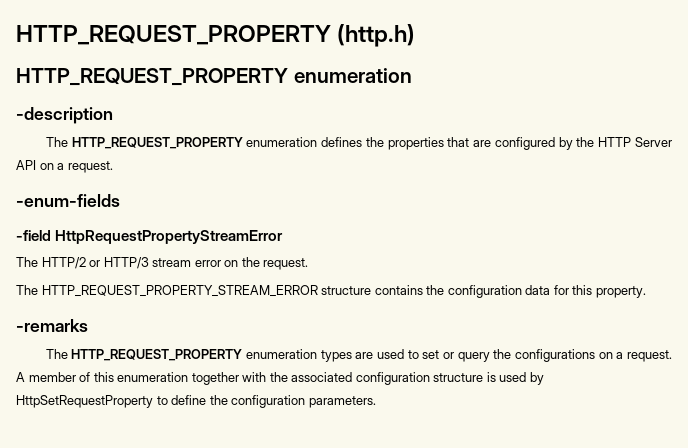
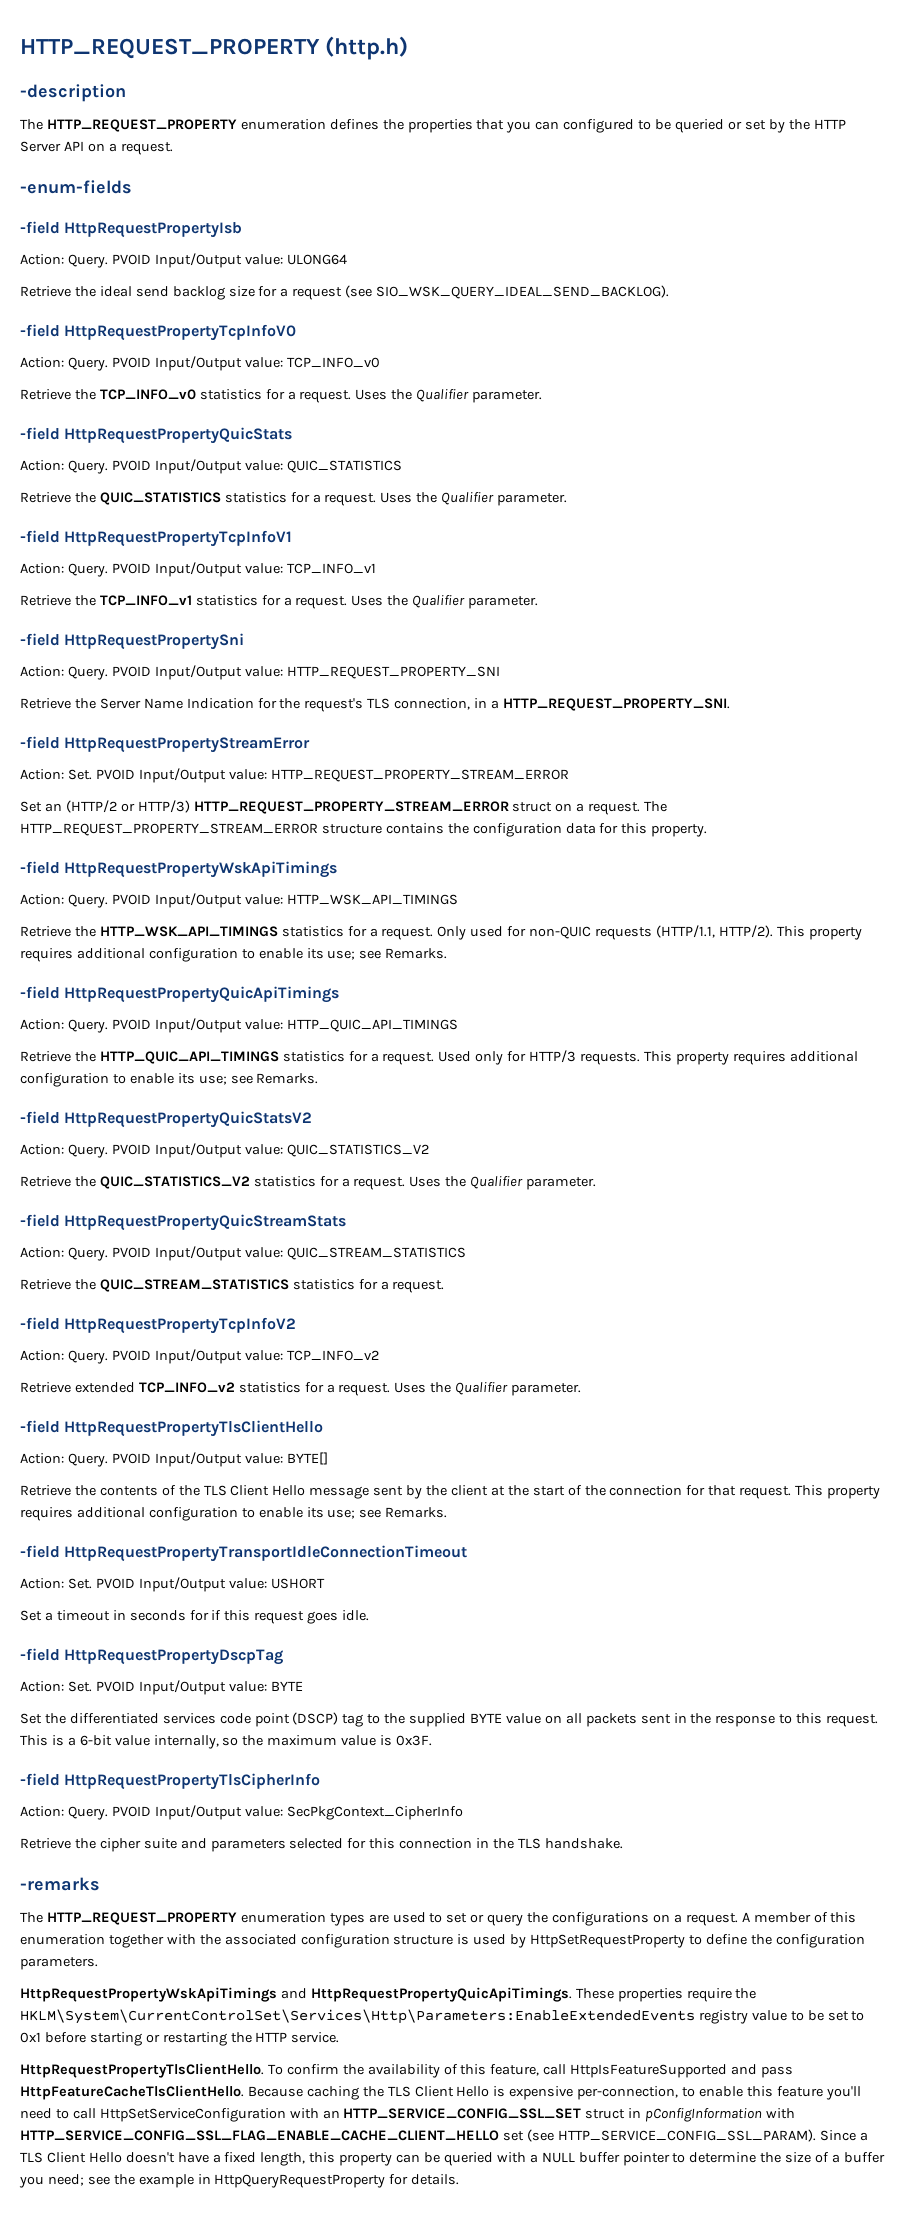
  HTTP_REQUEST_PROPERTY (http.h)
- HTTP_REQUEST_PROPERTY enumeration
- The HTTP_REQUEST_PROPERTY enumeration defines the properties that are configured by the HTTP Server API on a request.
+ The HTTP_REQUEST_PROPERTY enumeration defines the properties that you can configured to be queried or set by the HTTP Server API on a request.
+ -field HttpRequestPropertyIsb
+ Action: Query. PVOID Input/Output value: ULONG64
+ Retrieve the ideal send backlog size for a request (see SIO_WSK_QUERY_IDEAL_SEND_BACKLOG).
+ -field HttpRequestPropertyTcpInfoV0
+ Action: Query. PVOID Input/Output value: TCP_INFO_v0
+ Retrieve the TCP_INFO_v0 statistics for a request. Uses the Qualifier parameter.
+ -field HttpRequestPropertyQuicStats
+ Action: Query. PVOID Input/Output value: QUIC_STATISTICS
+ Retrieve the QUIC_STATISTICS statistics for a request. Uses the Qualifier parameter.
+ -field HttpRequestPropertyTcpInfoV1
+ Action: Query. PVOID Input/Output value: TCP_INFO_v1
+ Retrieve the TCP_INFO_v1 statistics for a request. Uses the Qualifier parameter.
+ -field HttpRequestPropertySni
+ Action: Query. PVOID Input/Output value: HTTP_REQUEST_PROPERTY_SNI
+ Retrieve the Server Name Indication for the request's TLS connection, in a HTTP_REQUEST_PROPERTY_SNI.
  -field HttpRequestPropertyStreamError
- The HTTP/2 or HTTP/3 stream error on the request.
- The HTTP_REQUEST_PROPERTY_STREAM_ERROR structure contains the configuration data for this property.
+ Action: Set. PVOID Input/Output value: HTTP_REQUEST_PROPERTY_STREAM_ERROR
+ Set an (HTTP/2 or HTTP/3) HTTP_REQUEST_PROPERTY_STREAM_ERROR struct on a request. The HTTP_REQUEST_PROPERTY_STREAM_ERROR structure contains the configuration data for this property.
+ -field HttpRequestPropertyWskApiTimings
+ Action: Query. PVOID Input/Output value: HTTP_WSK_API_TIMINGS
+ Retrieve the HTTP_WSK_API_TIMINGS statistics for a request. Only used for non-QUIC requests (HTTP/1.1, HTTP/2). This property requires additional configuration to enable its use; see Remarks.
+ -field HttpRequestPropertyQuicApiTimings
+ Action: Query. PVOID Input/Output value: HTTP_QUIC_API_TIMINGS
+ Retrieve the HTTP_QUIC_API_TIMINGS statistics for a request. Used only for HTTP/3 requests. This property requires additional configuration to enable its use; see Remarks.
+ -field HttpRequestPropertyQuicStatsV2
+ Action: Query. PVOID Input/Output value: QUIC_STATISTICS_V2
+ Retrieve the QUIC_STATISTICS_V2 statistics for a request. Uses the Qualifier parameter.
+ -field HttpRequestPropertyQuicStreamStats
+ Action: Query. PVOID Input/Output value: QUIC_STREAM_STATISTICS
+ Retrieve the QUIC_STREAM_STATISTICS statistics for a request.
+ -field HttpRequestPropertyTcpInfoV2
+ Action: Query. PVOID Input/Output value: TCP_INFO_v2
+ Retrieve extended TCP_INFO_v2 statistics for a request. Uses the Qualifier parameter.
+ -field HttpRequestPropertyTlsClientHello
+ Action: Query. PVOID Input/Output value: BYTE[]
+ Retrieve the contents of the TLS Client Hello message sent by the client at the start of the connection for that request. This property requires additional configuration to enable its use; see Remarks.
+ -field HttpRequestPropertyTransportIdleConnectionTimeout
+ Action: Set. PVOID Input/Output value: USHORT
+ Set a timeout in seconds for if this request goes idle.
+ -field HttpRequestPropertyDscpTag
+ Action: Set. PVOID Input/Output value: BYTE
+ Set the differentiated services code point (DSCP) tag to the supplied BYTE value on all packets sent in the response to this request. This is a 6-bit value internally, so the maximum value is 0x3F.
+ -field HttpRequestPropertyTlsCipherInfo
+ Action: Query. PVOID Input/Output value: SecPkgContext_CipherInfo
+ Retrieve the cipher suite and parameters selected for this connection in the TLS handshake.
+ HttpRequestPropertyWskApiTimings and HttpRequestPropertyQuicApiTimings. These properties require the HKLM\System\CurrentControlSet\Services\Http\Parameters:EnableExtendedEvents registry value to be set to 0x1 before starting or restarting the HTTP service.
+ HttpRequestPropertyTlsClientHello. To confirm the availability of this feature, call HttpIsFeatureSupported and pass HttpFeatureCacheTlsClientHello. Because caching the TLS Client Hello is expensive per-connection, to enable this feature you'll need to call HttpSetServiceConfiguration with an HTTP_SERVICE_CONFIG_SSL_SET struct in pConfigInformation with HTTP_SERVICE_CONFIG_SSL_FLAG_ENABLE_CACHE_CLIENT_HELLO set (see HTTP_SERVICE_CONFIG_SSL_PARAM). Since a TLS Client Hello doesn't have a fixed length, this property can be queried with a NULL buffer pointer to determine the size of a buffer you need; see the example in HttpQueryRequestProperty for details.

